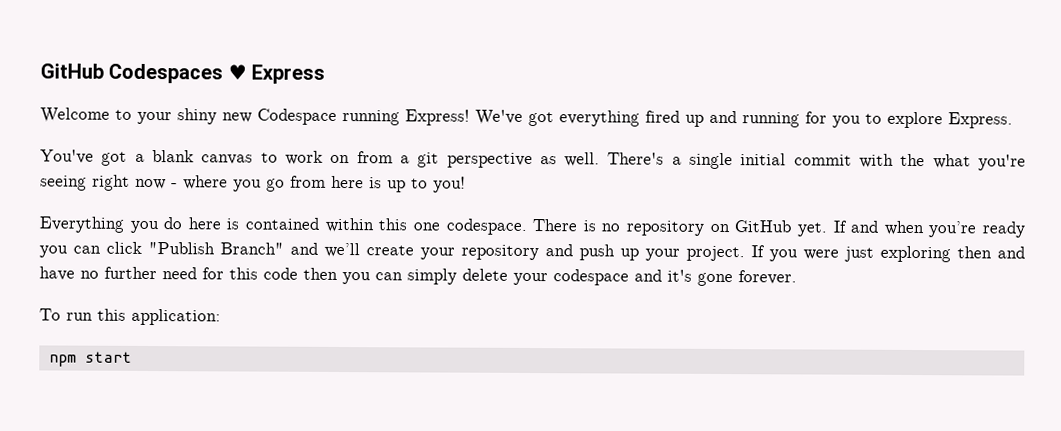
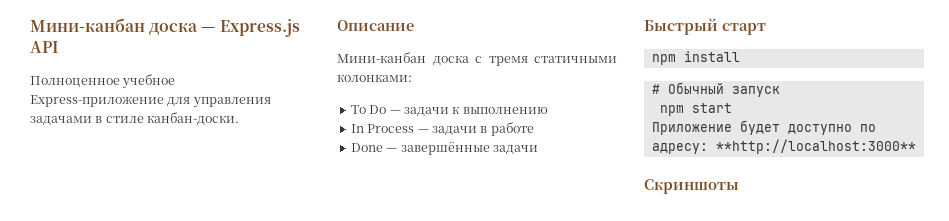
- GitHub Codespaces ♥ Express
- Welcome to your shiny new Codespace running Express! We've got everything fired up and running for you to explore Express.
- You've got a blank canvas to work on from a git perspective as well. There's a single initial commit with the what you're seeing right now - where you go from here is up to you!
- Everything you do here is contained within this one codespace. There is no repository on GitHub yet. If and when you’re ready you can click "Publish Branch" and we’ll create your repository and push up your project. If you were just exploring then and have no further need for this code then you can simply delete your codespace and it's gone forever.
- To run this application:
+ Мини-канбан доска — Express.js API
+ Полноценное учебное Express-приложение для управления задачами в стиле канбан-доски.
+ Описание
+ Мини-канбан доска с тремя статичными колонками:
+ To Do — задачи к выполнению
+ In Process — задачи в работе
+ Done — завершённые задачи
+ Быстрый старт
+ npm install
+ # Обычный запуск
  npm start
+ Приложение будет доступно по адресу: **http://localhost:3000**
+ Скриншоты

